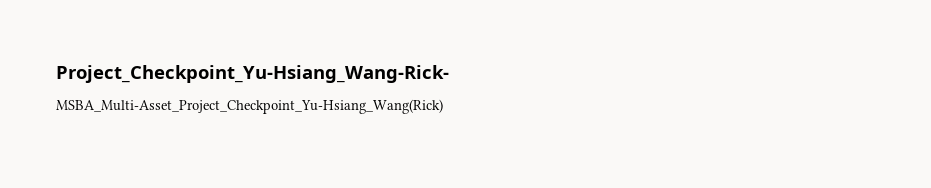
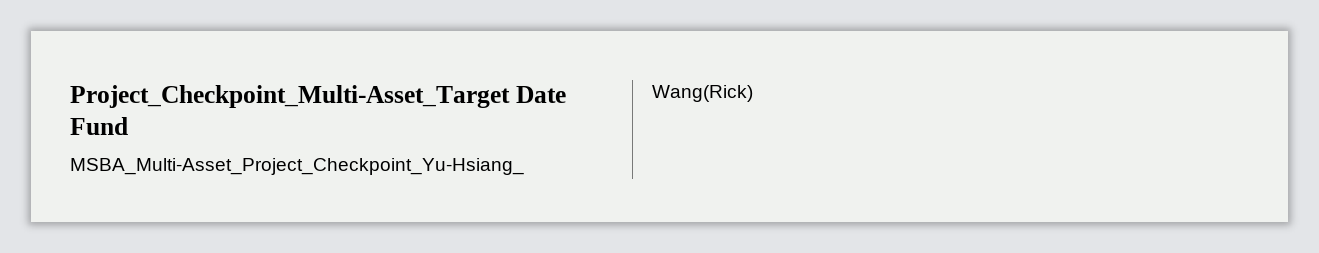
- Project_Checkpoint_Yu-Hsiang_Wang-Rick-
+ Project_Checkpoint_Multi-Asset_Target Date Fund

